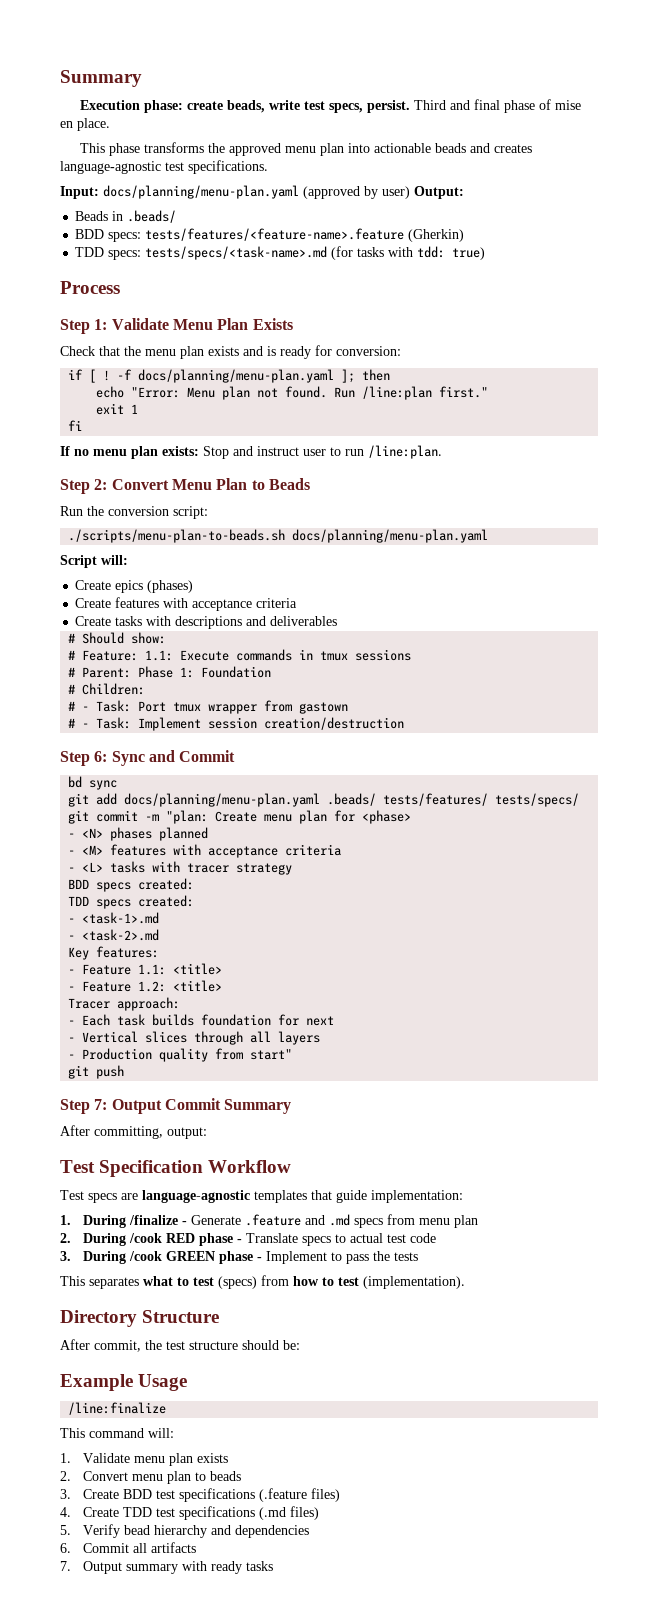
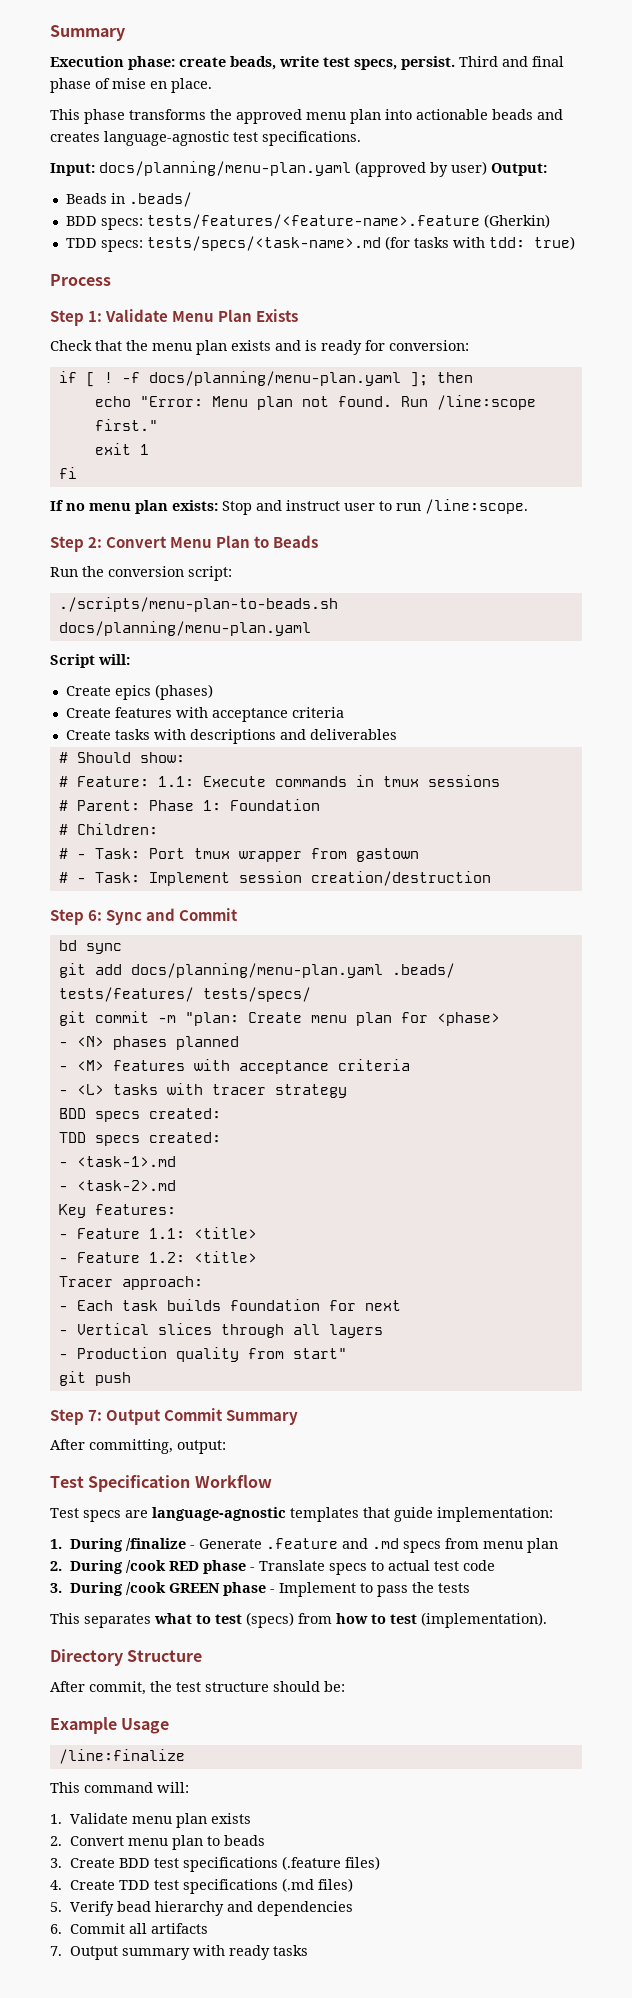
- Run /line:plan first."
+ Run /line:scope first."
- If no menu plan exists: Stop and instruct user to run /line:plan.
+ If no menu plan exists: Stop and instruct user to run /line:scope.

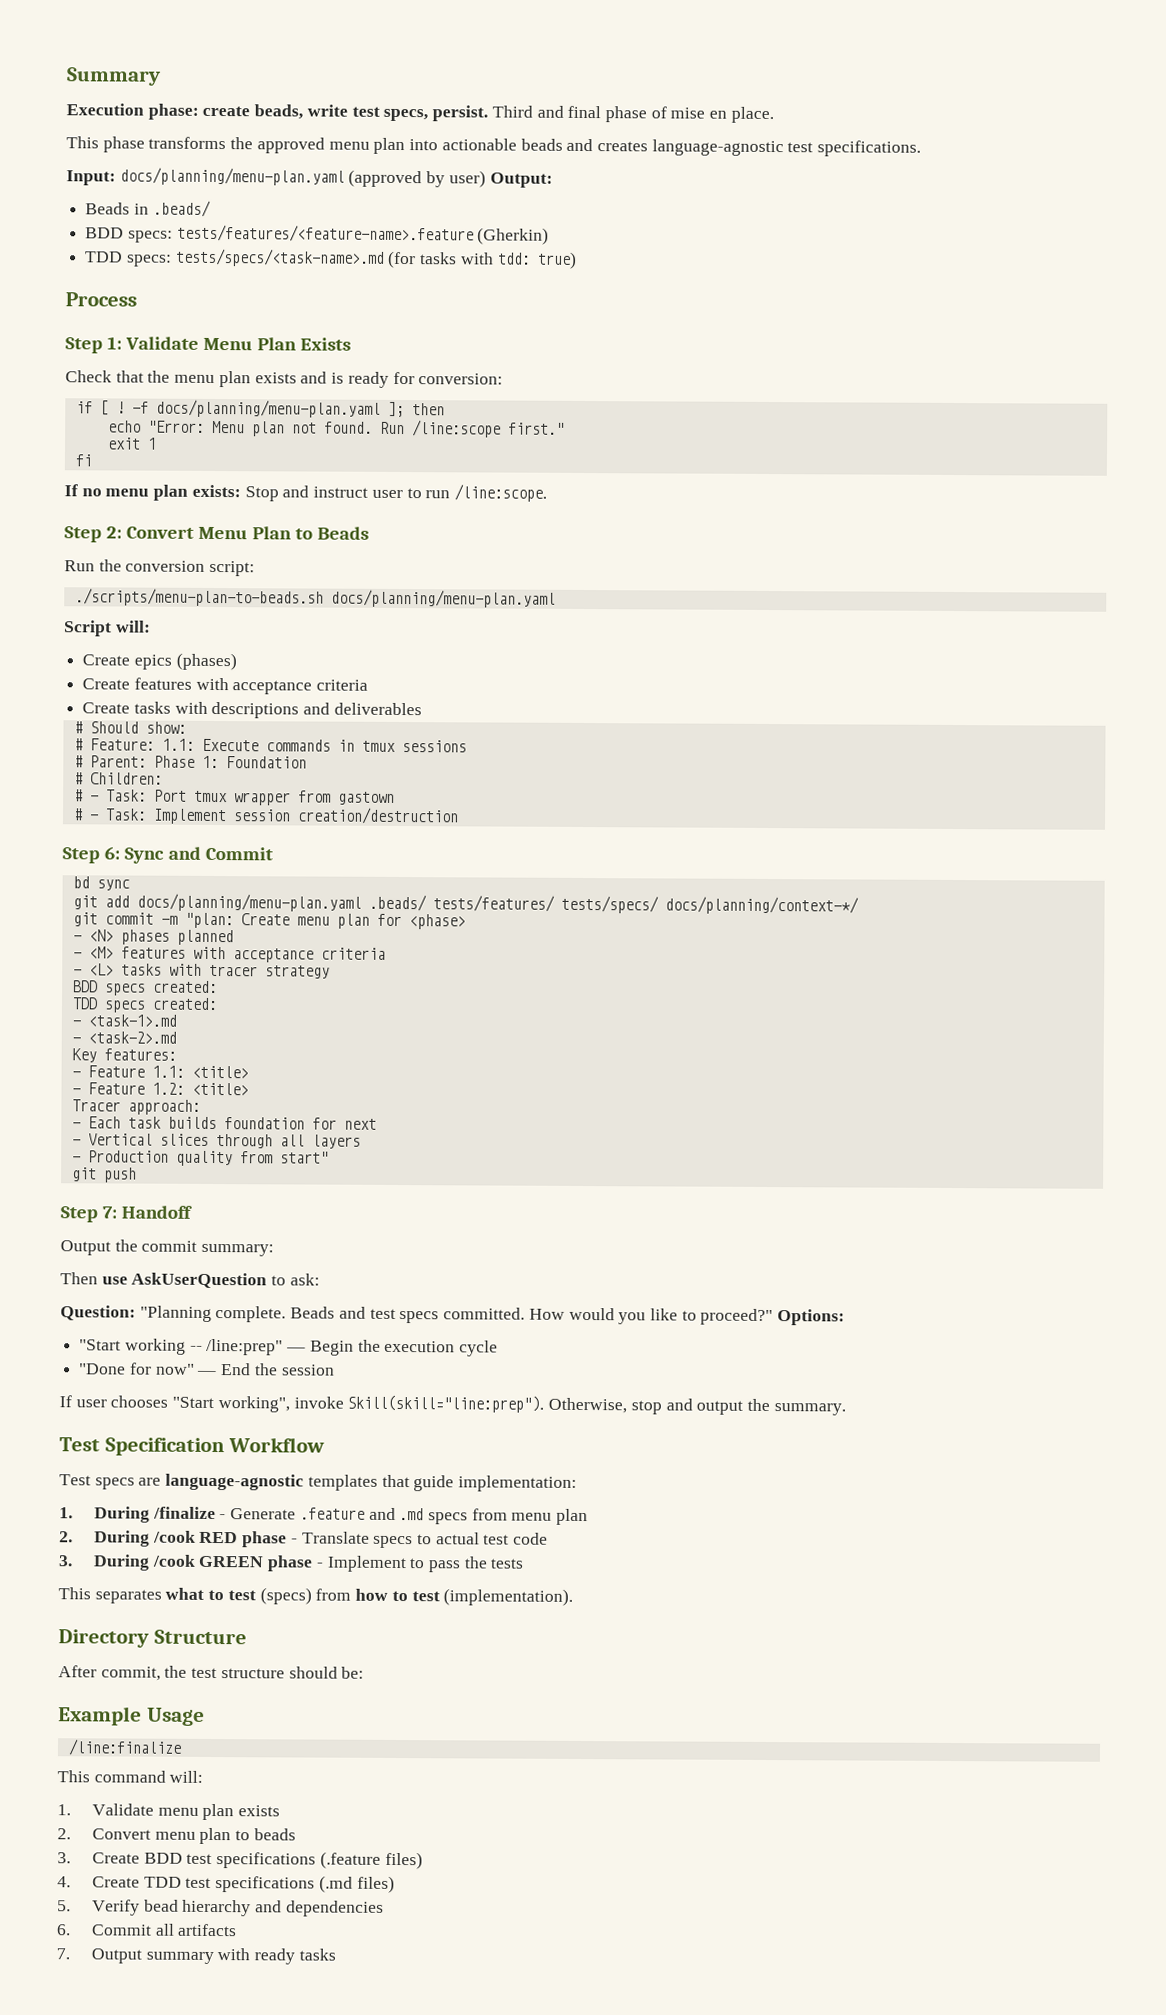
- git add docs/planning/menu-plan.yaml .beads/ tests/features/ tests/specs/
+ git add docs/planning/menu-plan.yaml .beads/ tests/features/ tests/specs/ docs/planning/context-*/
- Step 7: Output Commit Summary
- After committing, output:
+ Step 7: Handoff
+ Output the commit summary:
+ Then use AskUserQuestion to ask:
+ Question: "Planning complete. Beads and test specs committed. How would you like to proceed?" Options:
+ "Start working -- /line:prep" — Begin the execution cycle
+ "Done for now" — End the session
+ If user chooses "Start working", invoke Skill(skill="line:prep"). Otherwise, stop and output the summary.

